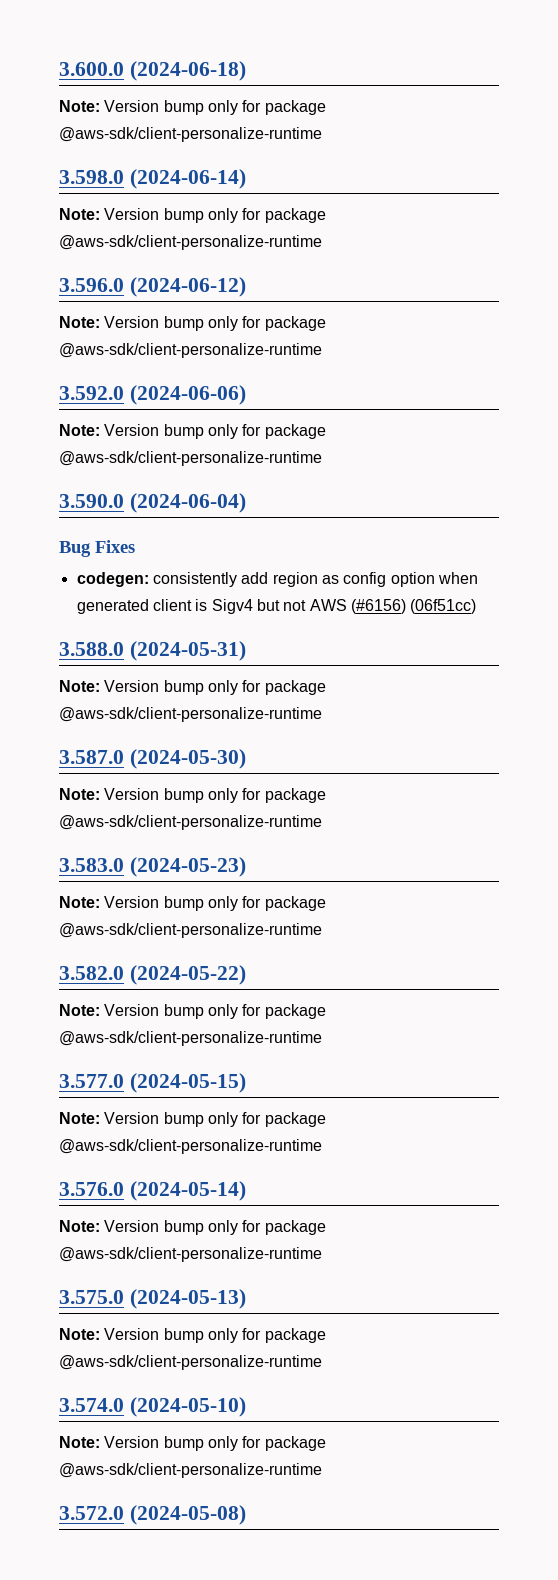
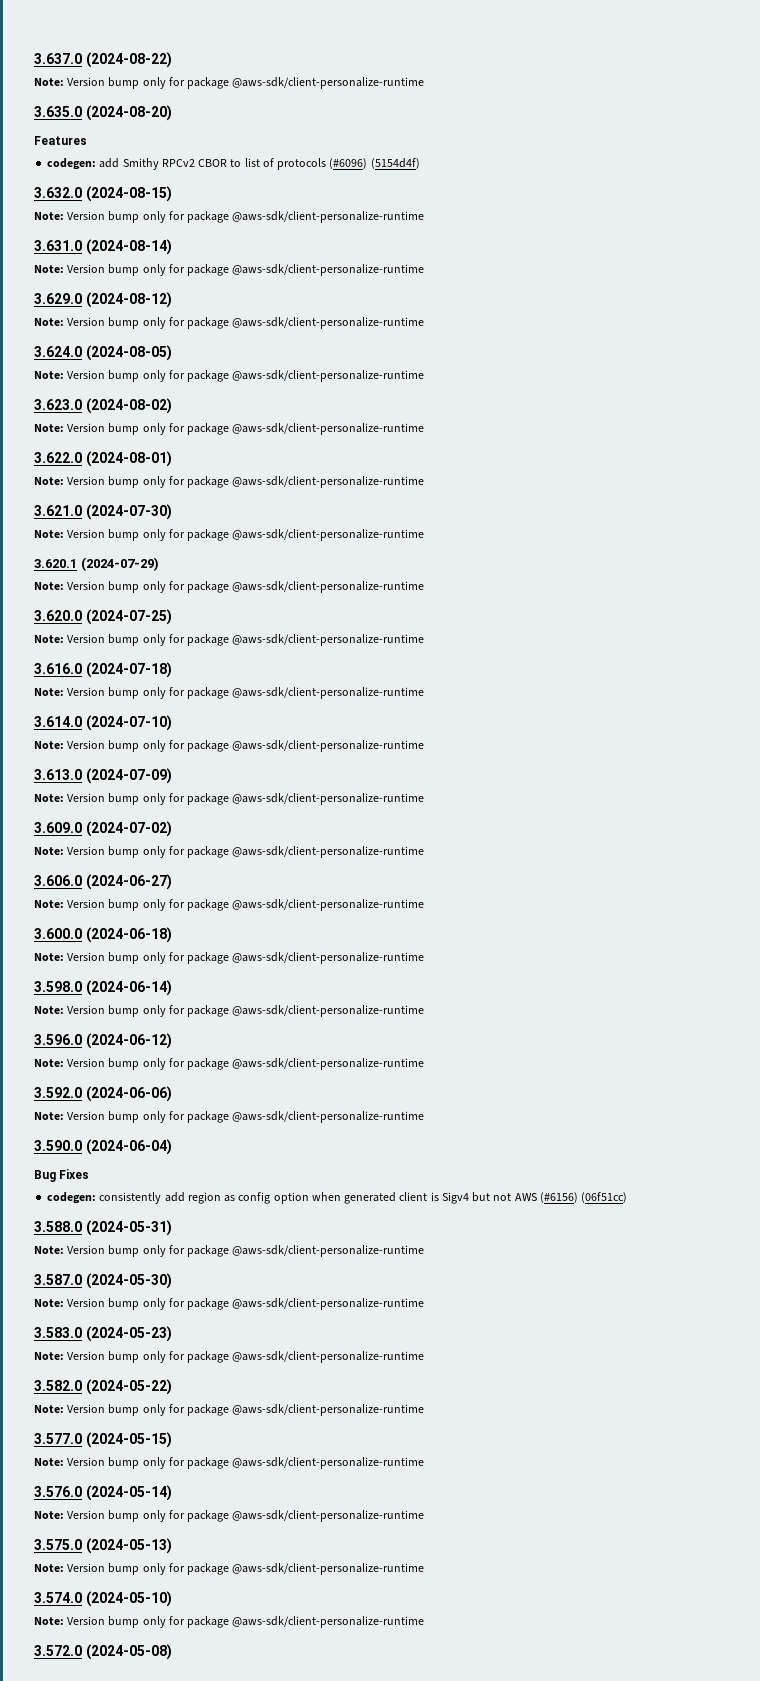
+ 3.637.0 (2024-08-22)
+ Note: Version bump only for package @aws-sdk/client-personalize-runtime
+ 3.635.0 (2024-08-20)
+ Features
+ codegen: add Smithy RPCv2 CBOR to list of protocols (#6096) (5154d4f)
+ 3.632.0 (2024-08-15)
+ Note: Version bump only for package @aws-sdk/client-personalize-runtime
+ 3.631.0 (2024-08-14)
+ Note: Version bump only for package @aws-sdk/client-personalize-runtime
+ 3.629.0 (2024-08-12)
+ Note: Version bump only for package @aws-sdk/client-personalize-runtime
+ 3.624.0 (2024-08-05)
+ Note: Version bump only for package @aws-sdk/client-personalize-runtime
+ 3.623.0 (2024-08-02)
+ Note: Version bump only for package @aws-sdk/client-personalize-runtime
+ 3.622.0 (2024-08-01)
+ Note: Version bump only for package @aws-sdk/client-personalize-runtime
+ 3.621.0 (2024-07-30)
+ Note: Version bump only for package @aws-sdk/client-personalize-runtime
+ 3.620.1 (2024-07-29)
+ Note: Version bump only for package @aws-sdk/client-personalize-runtime
+ 3.620.0 (2024-07-25)
+ Note: Version bump only for package @aws-sdk/client-personalize-runtime
+ 3.616.0 (2024-07-18)
+ Note: Version bump only for package @aws-sdk/client-personalize-runtime
+ 3.614.0 (2024-07-10)
+ Note: Version bump only for package @aws-sdk/client-personalize-runtime
+ 3.613.0 (2024-07-09)
+ Note: Version bump only for package @aws-sdk/client-personalize-runtime
+ 3.609.0 (2024-07-02)
+ Note: Version bump only for package @aws-sdk/client-personalize-runtime
+ 3.606.0 (2024-06-27)
+ Note: Version bump only for package @aws-sdk/client-personalize-runtime

